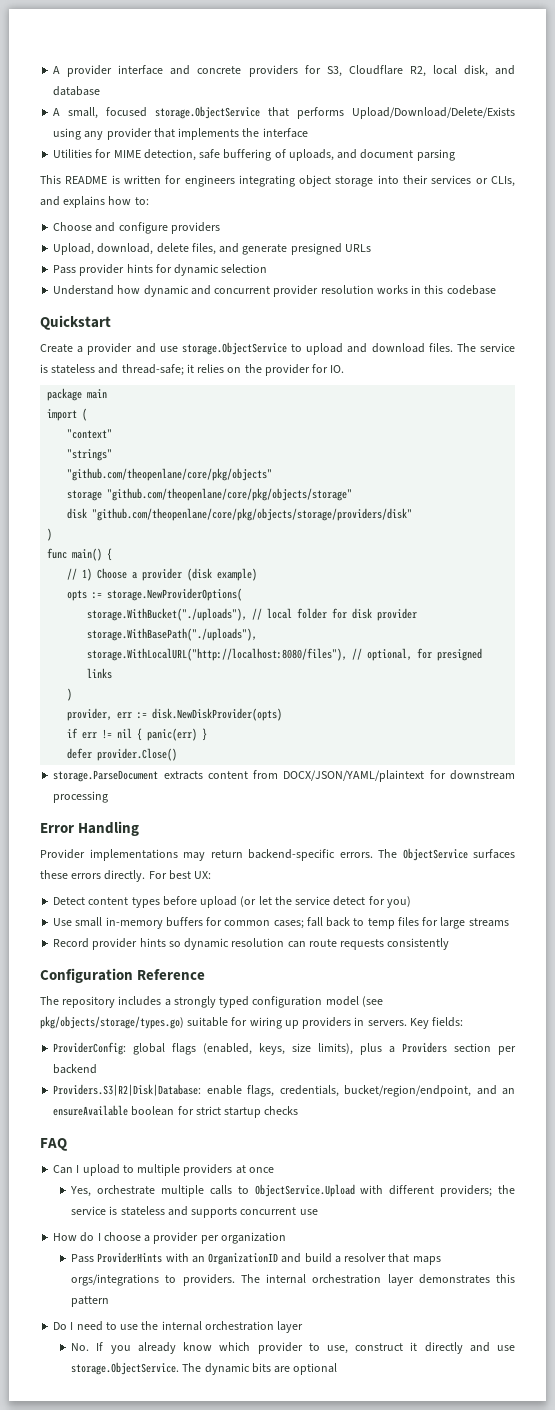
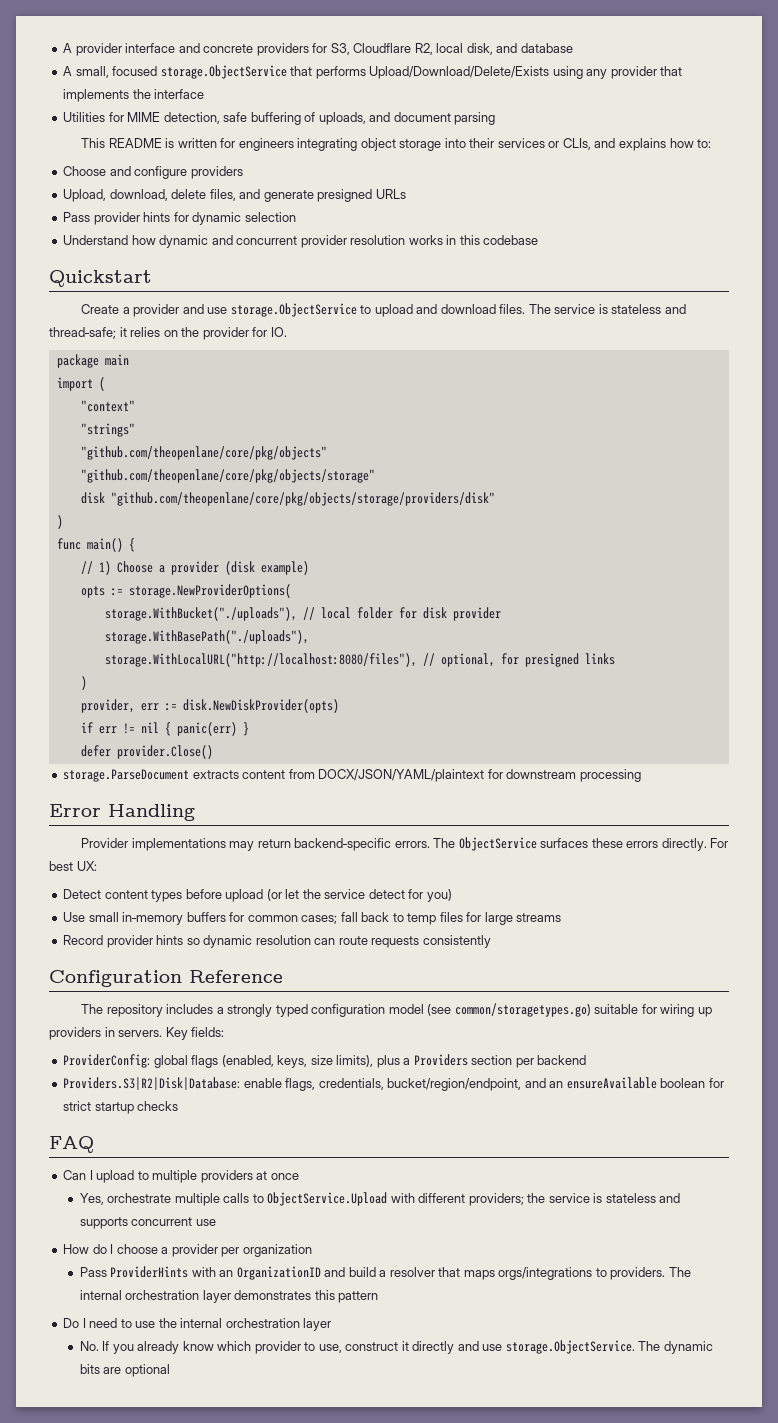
- storage "github.com/theopenlane/core/pkg/objects/storage"
+ "github.com/theopenlane/core/pkg/objects/storage"
- The repository includes a strongly typed configuration model (see pkg/objects/storage/types.go) suitable for wiring up providers in servers.
+ The repository includes a strongly typed configuration model (see common/storagetypes.go) suitable for wiring up providers in servers.

